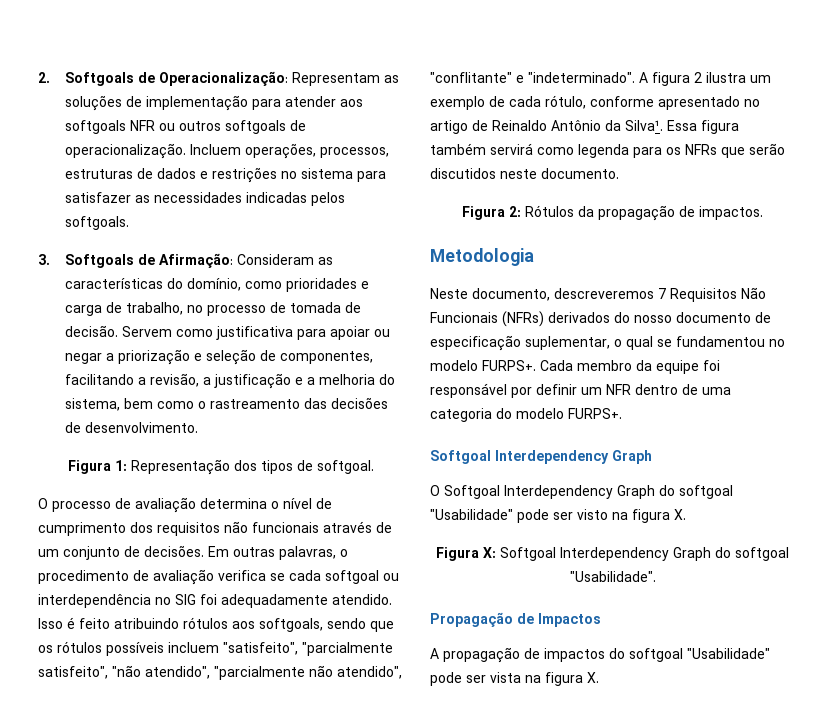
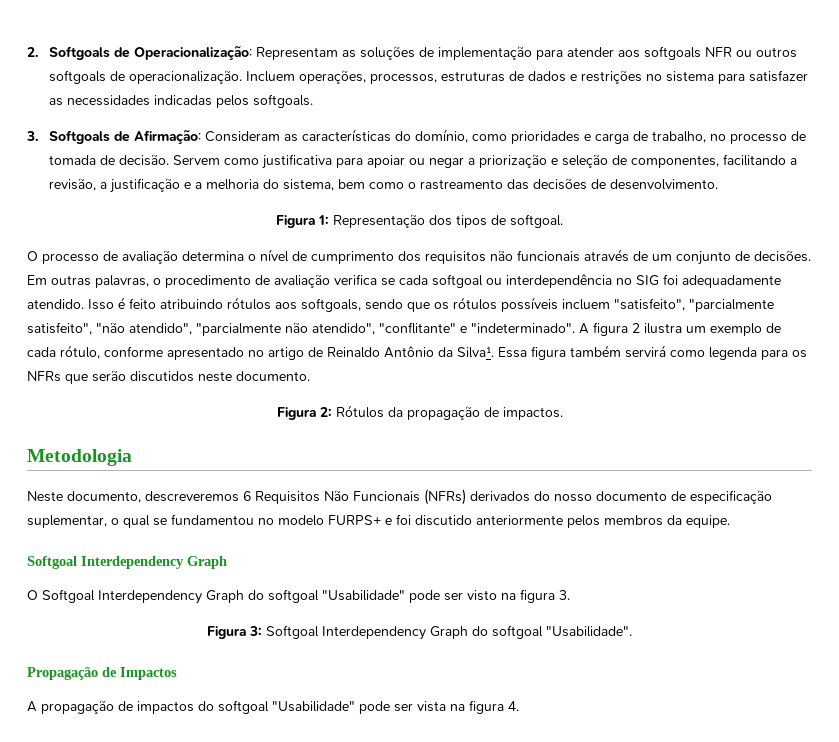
- Neste documento, descreveremos 7 Requisitos Não Funcionais (NFRs) derivados do nosso documento de especificação suplementar, o qual se fundamentou no modelo FURPS+. Cada membro da equipe foi responsável por definir um NFR dentro de uma categoria do modelo FURPS+.
+ Neste documento, descreveremos 6 Requisitos Não Funcionais (NFRs) derivados do nosso documento de especificação suplementar, o qual se fundamentou no modelo FURPS+ e foi discutido anteriormente pelos membros da equipe.
- O Softgoal Interdependency Graph do softgoal "Usabilidade" pode ser visto na figura X.
- Figura X: Softgoal Interdependency Graph do softgoal "Usabilidade".
+ O Softgoal Interdependency Graph do softgoal "Usabilidade" pode ser visto na figura 3.
+ Figura 3: Softgoal Interdependency Graph do softgoal "Usabilidade".
- A propagação de impactos do softgoal "Usabilidade" pode ser vista na figura X.
+ A propagação de impactos do softgoal "Usabilidade" pode ser vista na figura 4.

